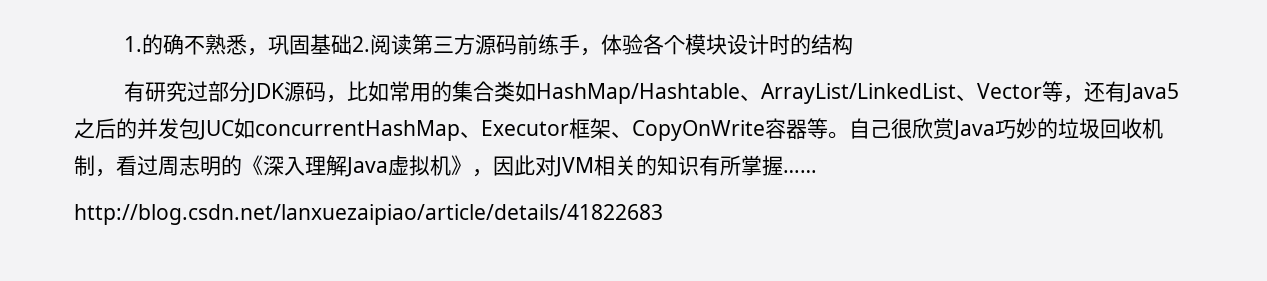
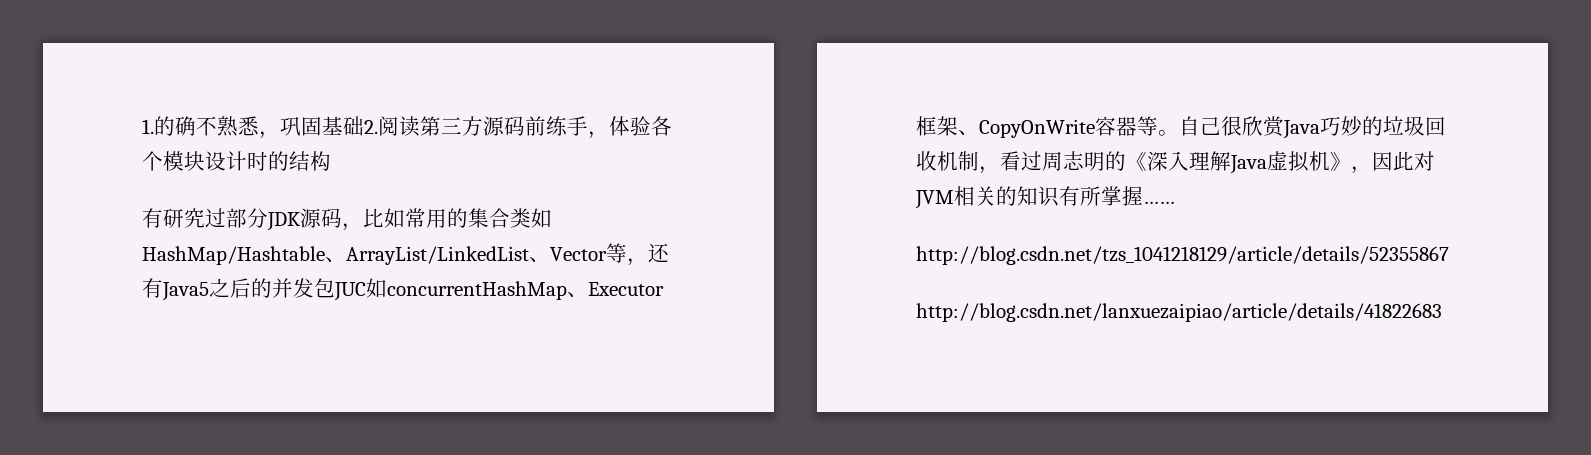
+ http://blog.csdn.net/tzs_1041218129/article/details/52355867

